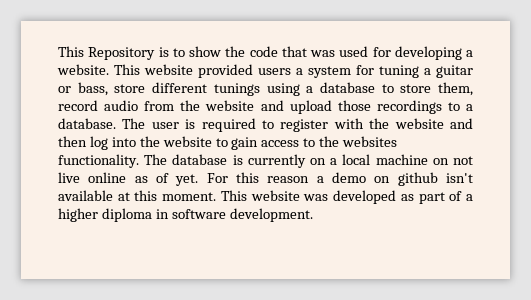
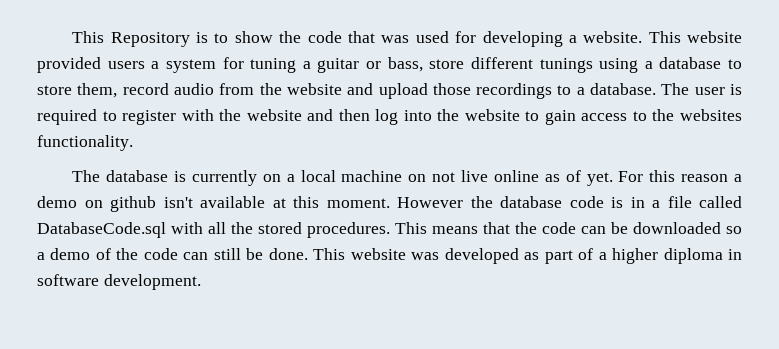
- The user is required to register with the website and then log into the website to gain access to the websites functionality. The database is currently on a local machine on not live online as of yet.
+ The user is required to register with the website and then log into the website to gain access to the websites functionality.
+ The database is currently on a local machine on not live online as of yet.
+ However the database code is in a file called DatabaseCode.sql with all the stored procedures. This means that the code can be downloaded so a demo of the code can still be done.

